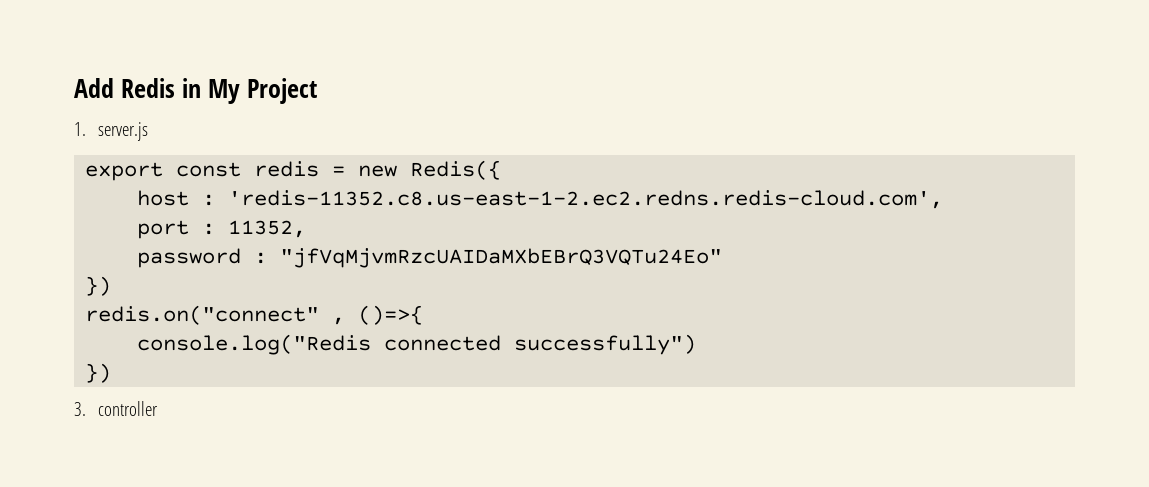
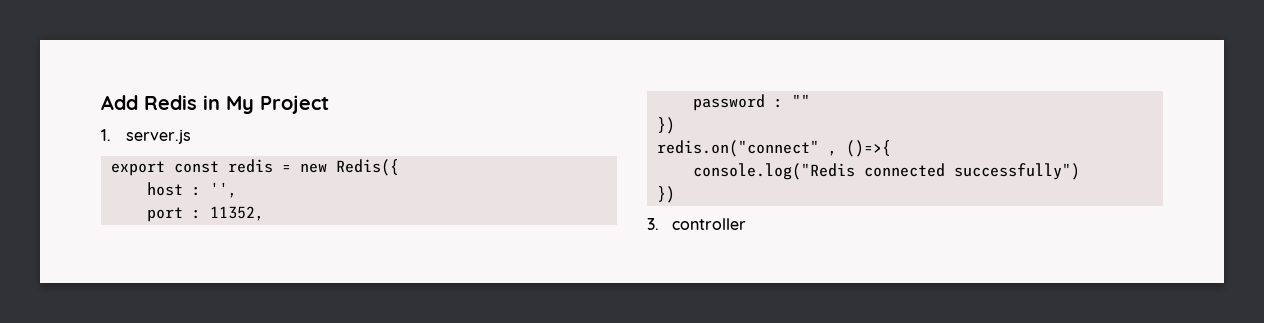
- host : 'redis-11352.c8.us-east-1-2.ec2.redns.redis-cloud.com',
+ host : '',
- password : "jfVqMjvmRzcUAIDaMXbEBrQ3VQTu24Eo"
+ password : ""

